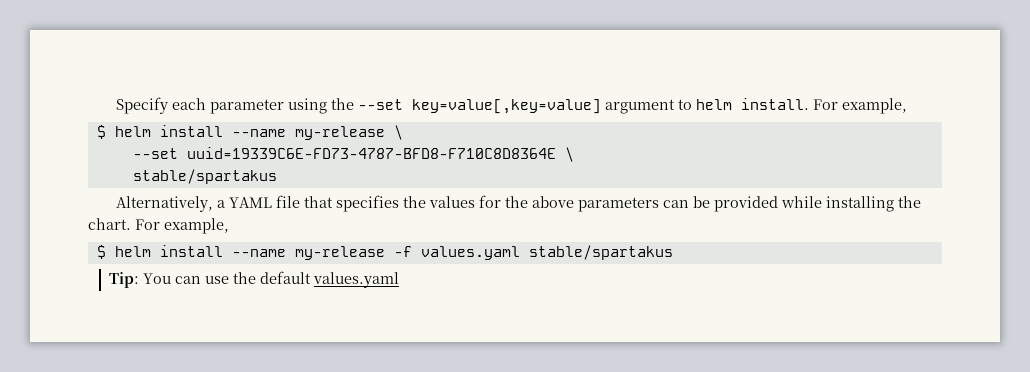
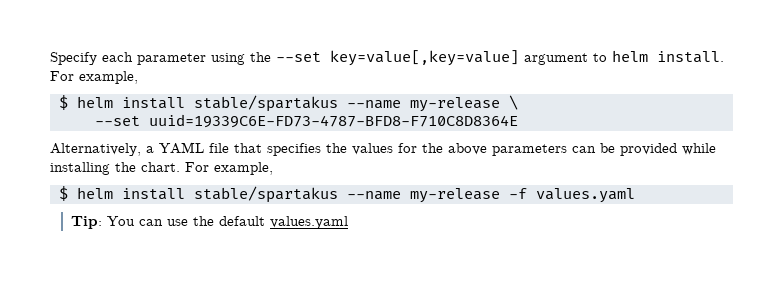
- $ helm install --name my-release \
+ $ helm install stable/spartakus --name my-release \
- --set uuid=19339C6E-FD73-4787-BFD8-F710C8D8364E \
- stable/spartakus
+ --set uuid=19339C6E-FD73-4787-BFD8-F710C8D8364E
- $ helm install --name my-release -f values.yaml stable/spartakus
+ $ helm install stable/spartakus --name my-release -f values.yaml

